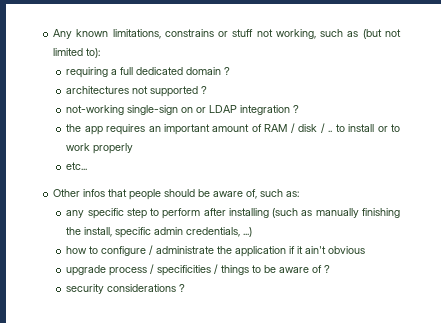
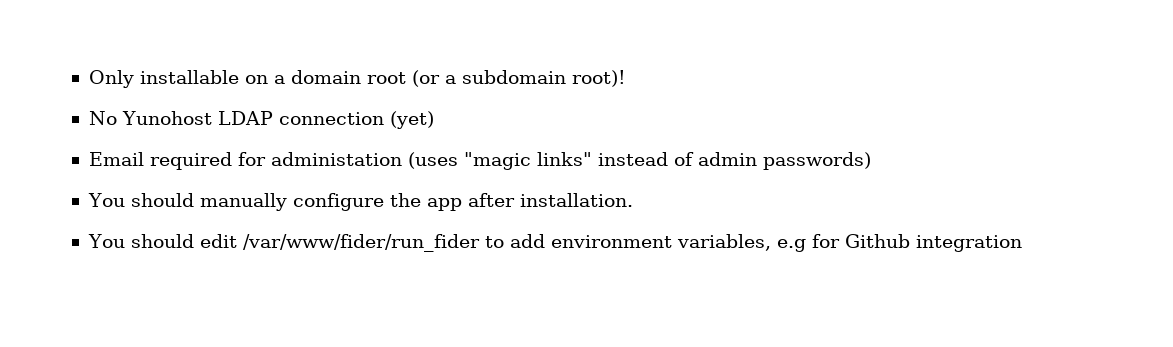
- Any known limitations, constrains or stuff not working, such as (but not limited to):
- requiring a full dedicated domain ?
- architectures not supported ?
- not-working single-sign on or LDAP integration ?
- the app requires an important amount of RAM / disk / .. to install or to work properly
- etc...
- Other infos that people should be aware of, such as:
- any specific step to perform after installing (such as manually finishing the install, specific admin credentials, ...)
- how to configure / administrate the application if it ain't obvious
- upgrade process / specificities / things to be aware of ?
- security considerations ?
+ Only installable on a domain root (or a subdomain root)!
+ No Yunohost LDAP connection (yet)
+ Email required for administation (uses "magic links" instead of admin passwords)
+ You should manually configure the app after installation.
+ You should edit /var/www/fider/run_fider to add environment variables, e.g for Github integration

